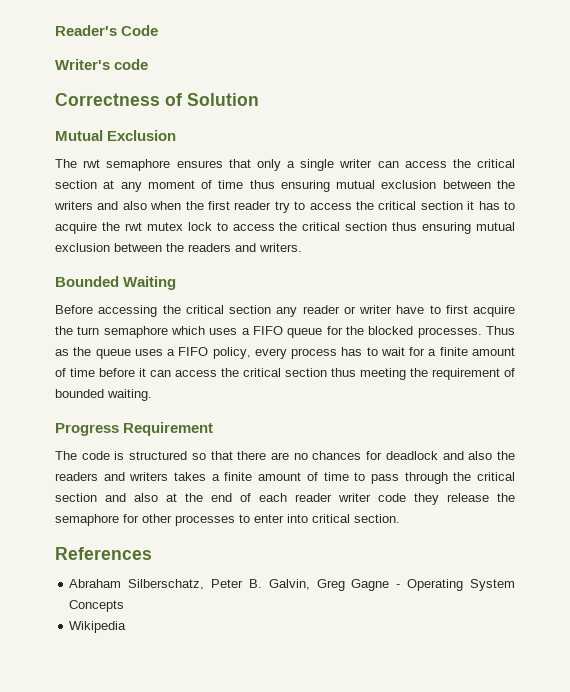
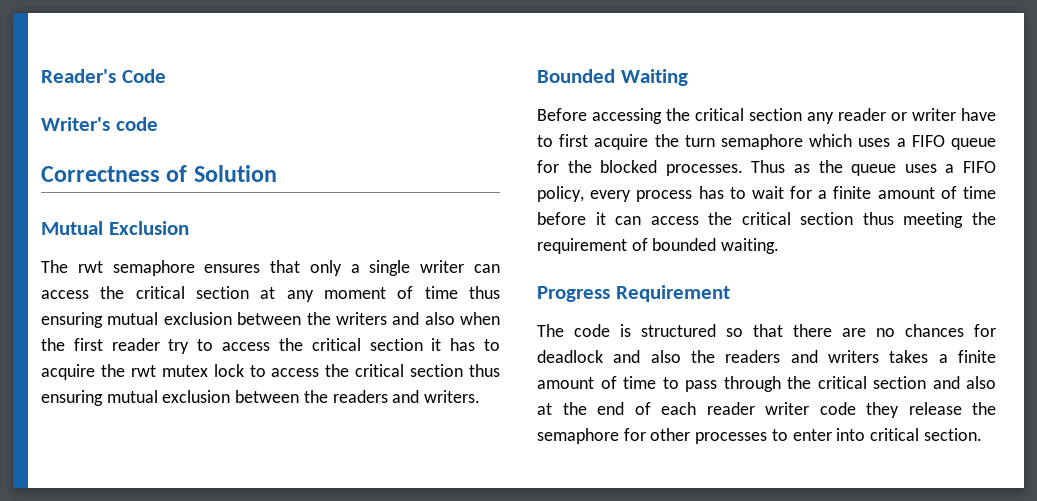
- References
- Abraham Silberschatz, Peter B. Galvin, Greg Gagne - Operating System Concepts
- Wikipedia

